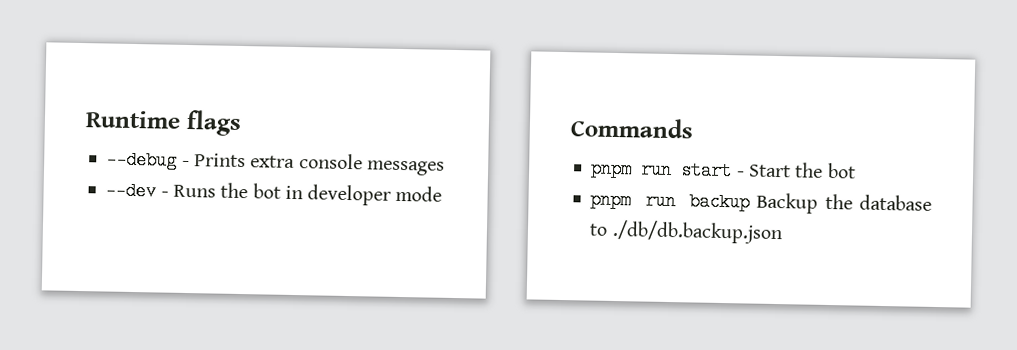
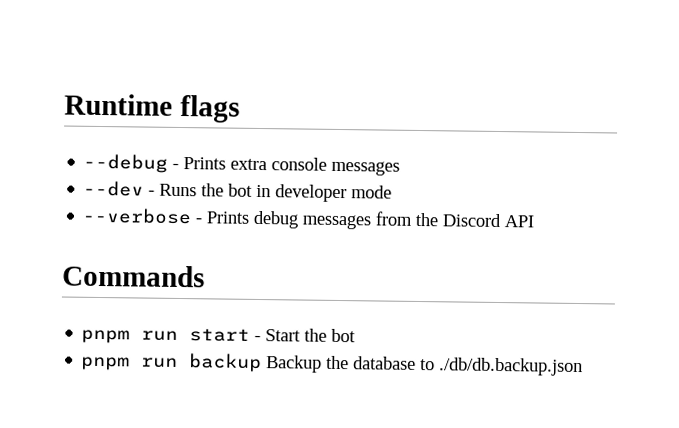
+ --verbose - Prints debug messages from the Discord API

